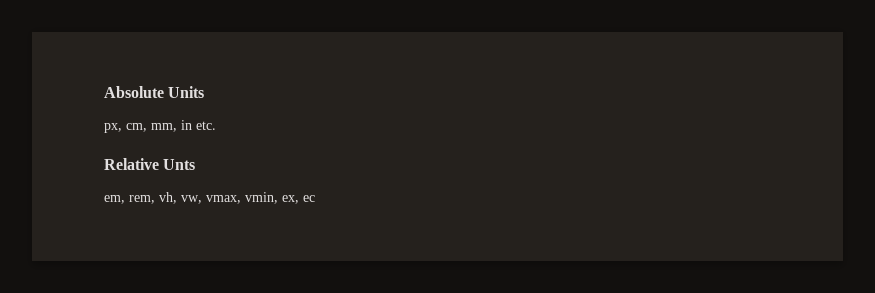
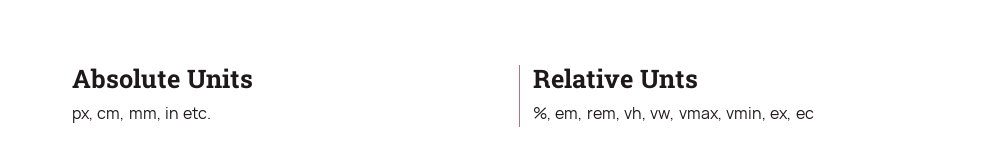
- em, rem, vh, vw, vmax, vmin, ex, ec
+ %, em, rem, vh, vw, vmax, vmin, ex, ec

